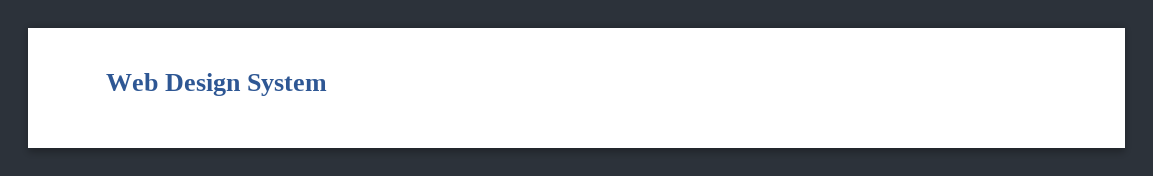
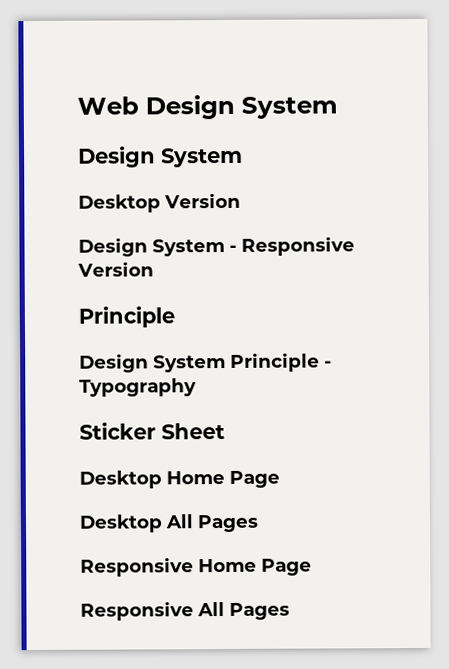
  Web Design System
+ Design System
+ Desktop Version
+ Design System - Responsive Version
+ Principle
+ Design System Principle - Typography
+ Sticker Sheet
+ Desktop Home Page
+ Desktop All Pages
+ Responsive Home Page
+ Responsive All Pages

